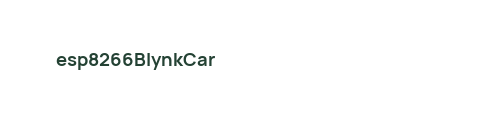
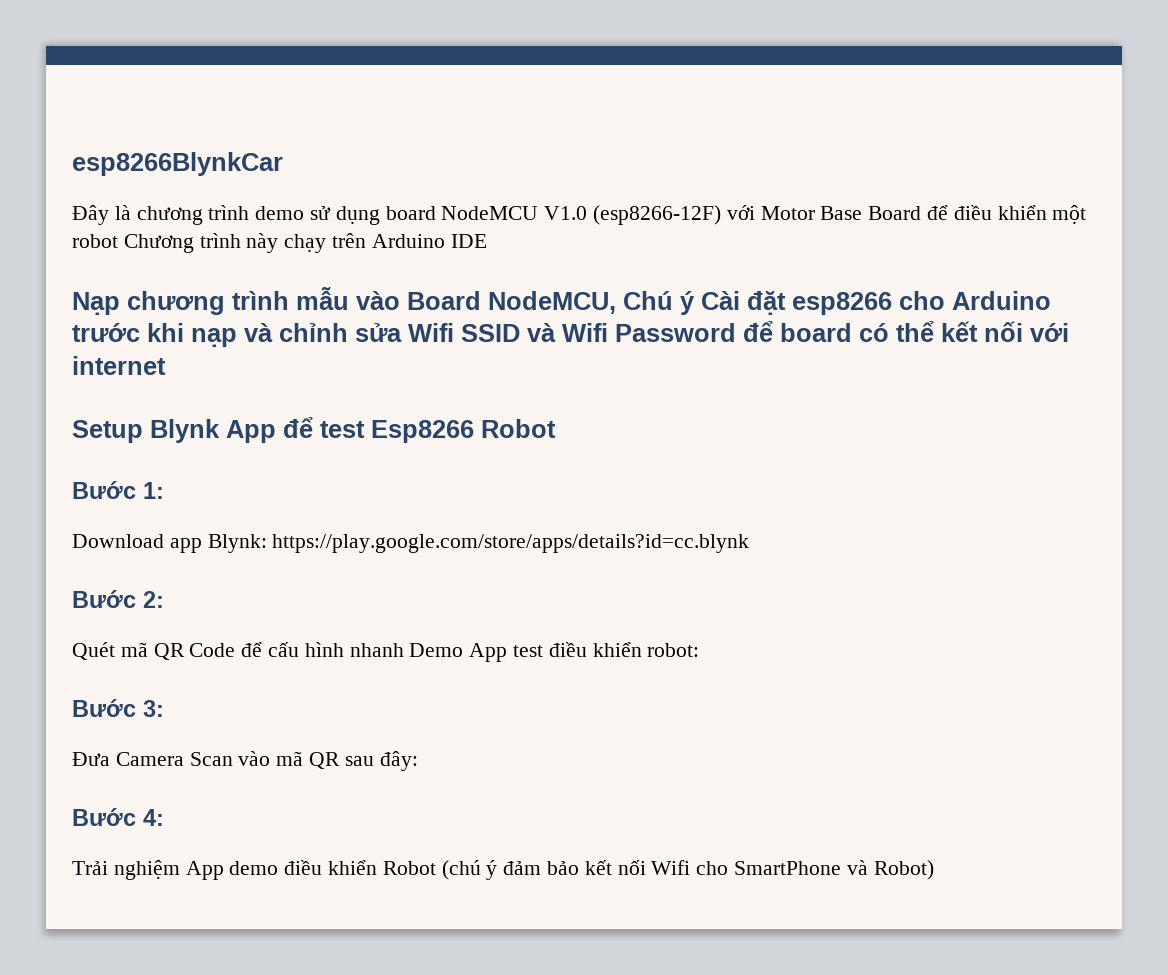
+ Đây là chương trình demo sử dụng board NodeMCU V1.0 (esp8266-12F) với Motor Base Board để điều khiển một robot Chương trình này chạy trên Arduino IDE
+ Nạp chương trình mẫu vào Board NodeMCU, Chú ý Cài đặt esp8266 cho Arduino trước khi nạp và chỉnh sửa Wifi SSID và Wifi Password để board có thể kết nối với internet
+ Setup Blynk App để test Esp8266 Robot
+ Bước 1:
+ Download app Blynk: https://play.google.com/store/apps/details?id=cc.blynk
+ Bước 2:
+ Quét mã QR Code để cấu hình nhanh Demo App test điều khiển robot:
+ Bước 3:
+ Đưa Camera Scan vào mã QR sau đây:
+ Bước 4:
+ Trải nghiệm App demo điều khiển Robot (chú ý đảm bảo kết nối Wifi cho SmartPhone và Robot)

